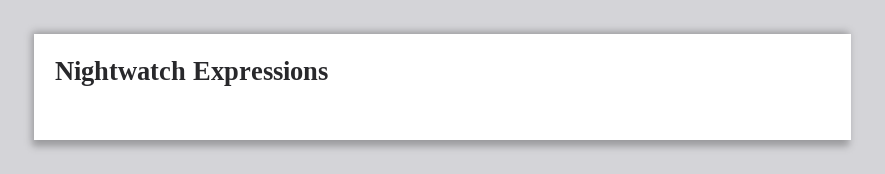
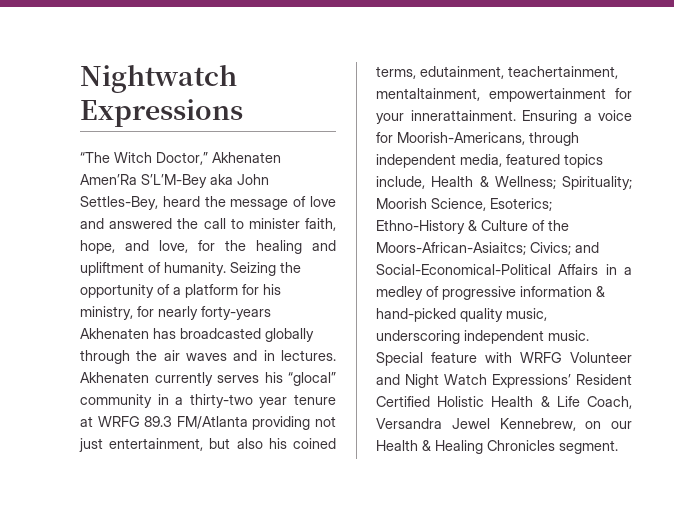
+ “The Witch Doctor,” Akhenaten Amen’Ra S’L’M-Bey aka John Settles-Bey, heard the message of love and answered the call to minister faith, hope, and love, for the healing and upliftment of humanity. Seizing the opportunity of a platform for his ministry, for nearly forty-years Akhenaten has broadcasted globally through the air waves and in lectures. Akhenaten currently serves his “glocal” community in a thirty-two year tenure at WRFG 89.3 FM/Atlanta providing not just entertainment, but also his coined terms, edutainment, teachertainment, mentaltainment, empowertainment for your innerattainment. Ensuring a voice for Moorish-Americans, through independent media, featured topics include, Health & Wellness; Spirituality; Moorish Science, Esoterics; Ethno-History & Culture of the Moors-African-Asiaitcs; Civics; and Social-Economical-Political Affairs in a medley of progressive information & hand-picked quality music, underscoring independent music. Special feature with WRFG Volunteer and Night Watch Expressions’ Resident Certified Holistic Health & Life Coach, Versandra Jewel Kennebrew, on our Health & Healing Chronicles segment.

